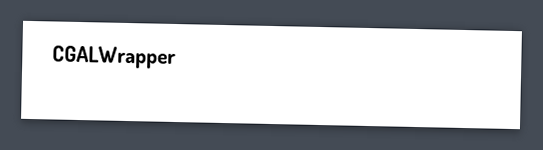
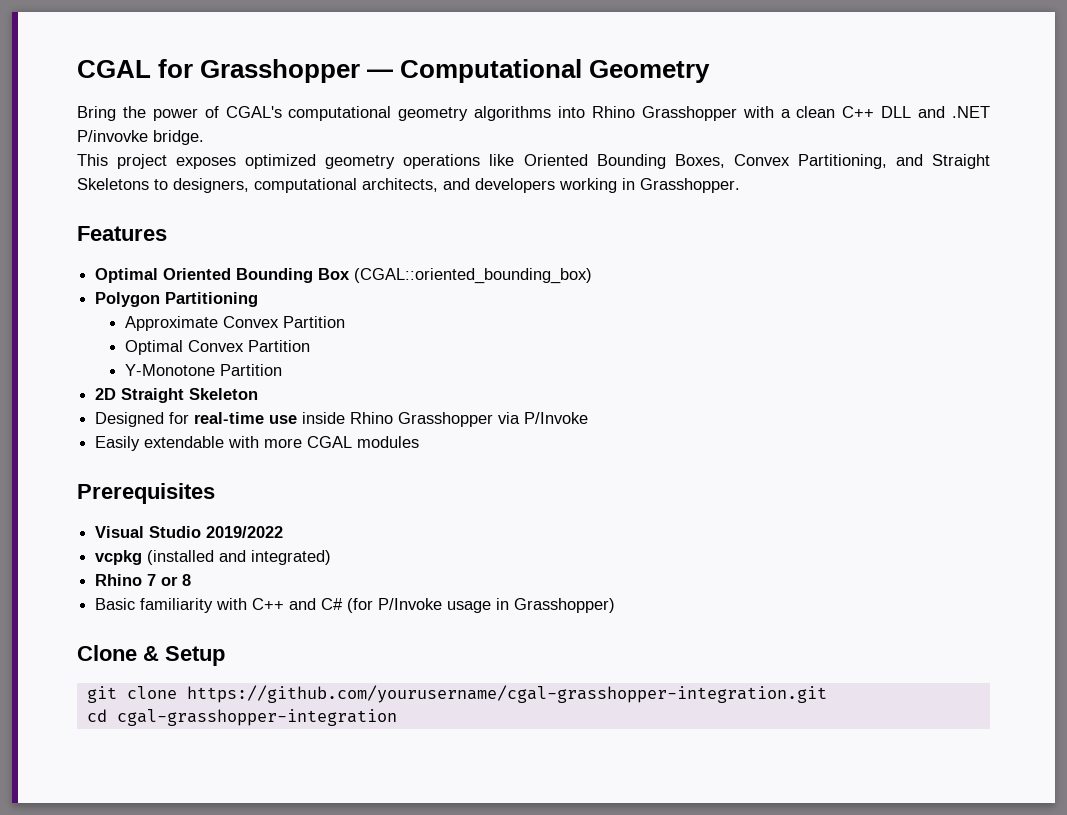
- CGALWrapper
+ CGAL for Grasshopper — Computational Geometry
+ Bring the power of CGAL's computational geometry algorithms into Rhino Grasshopper with a clean C++ DLL and .NET P/invovke bridge.
+ This project exposes optimized geometry operations like Oriented Bounding Boxes, Convex Partitioning, and Straight Skeletons to designers, computational architects, and developers working in Grasshopper.
+ Features
+ Optimal Oriented Bounding Box (CGAL::oriented_bounding_box)
+ Polygon Partitioning
+ Approximate Convex Partition
+ Optimal Convex Partition
+ Y-Monotone Partition
+ 2D Straight Skeleton
+ Designed for real-time use inside Rhino Grasshopper via P/Invoke
+ Easily extendable with more CGAL modules
+ Prerequisites
+ Visual Studio 2019/2022
+ vcpkg (installed and integrated)
+ Rhino 7 or 8
+ Basic familiarity with C++ and C# (for P/Invoke usage in Grasshopper)
+ Clone & Setup
+ git clone https://github.com/yourusername/cgal-grasshopper-integration.git
+ cd cgal-grasshopper-integration

